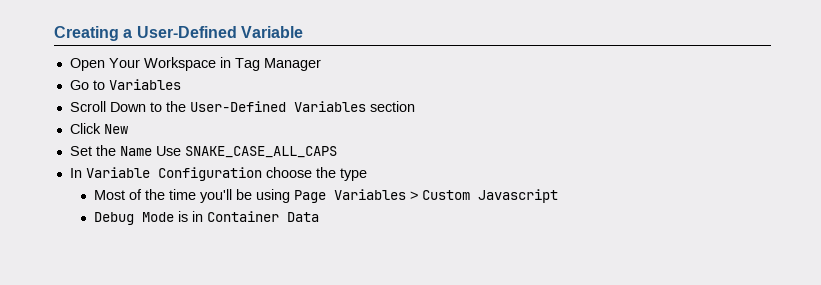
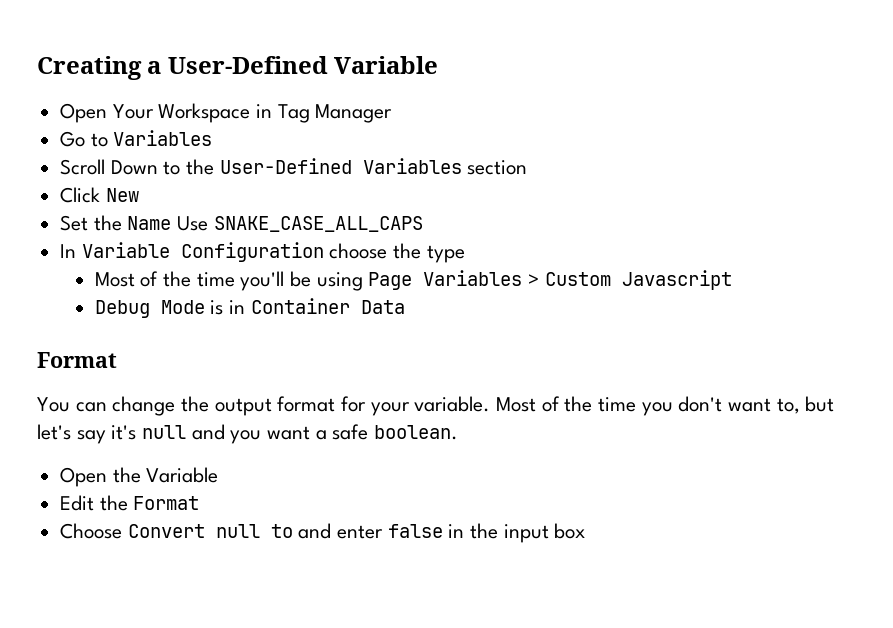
  Debug Mode is in Container Data
+ Format
+ You can change the output format for your variable. Most of the time you don't want to, but let's say it's null and you want a safe boolean.
+ Open the Variable
+ Edit the Format
+ Choose Convert null to and enter false in the input box

